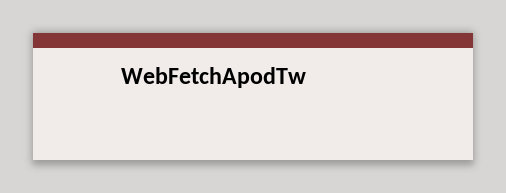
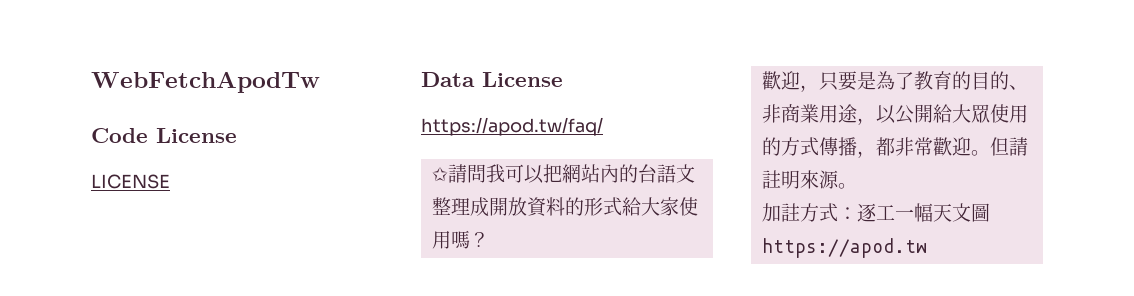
+ Code License
+ LICENSE
+ Data License
+ https://apod.tw/faq/
+ ✩請問我可以把網站內的台語文整理成開放資料的形式給大家使用嗎？
+ 歡迎，只要是為了教育的目的、非商業用途，以公開給大眾使用的方式傳播，都非常歡迎。但請註明來源。
+ 加註方式：逐工一幅天文圖https://apod.tw

